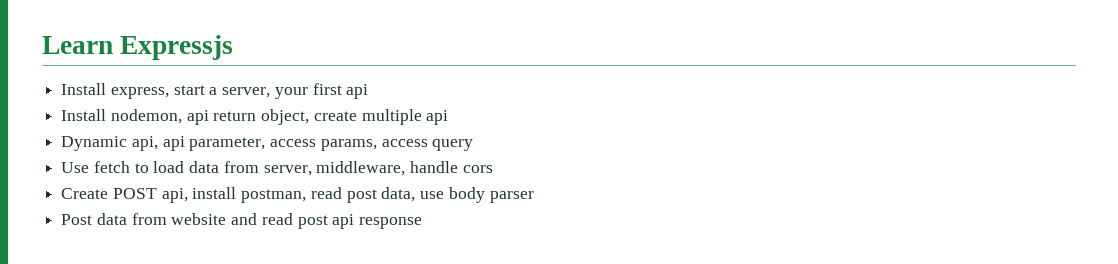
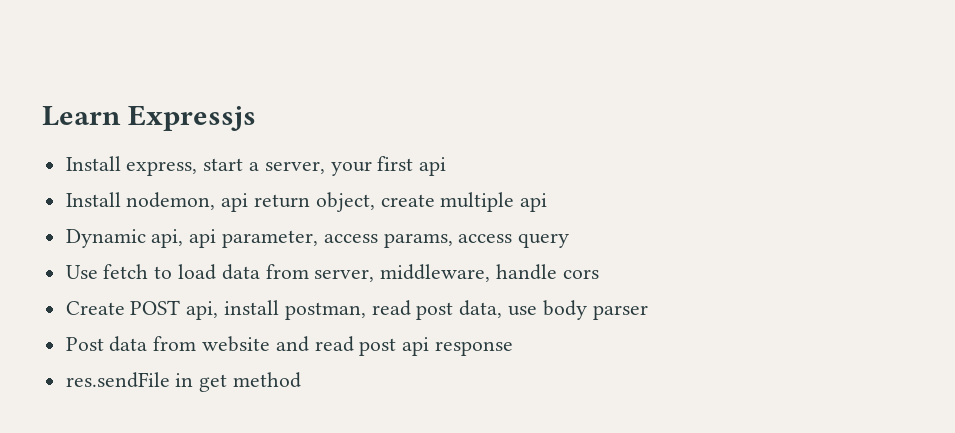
+ res.sendFile in get method

